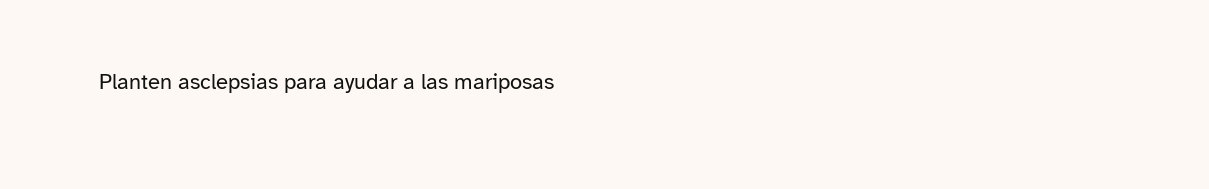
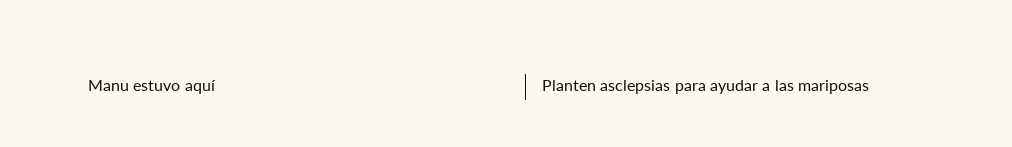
+ Manu estuvo aquí

